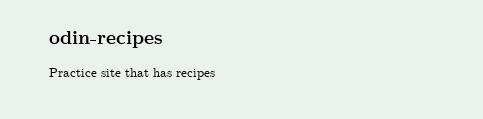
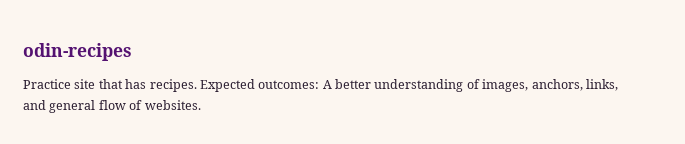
- Practice site that has recipes
+ Practice site that has recipes. Expected outcomes: A better understanding of images, anchors, links, and general flow of websites.

